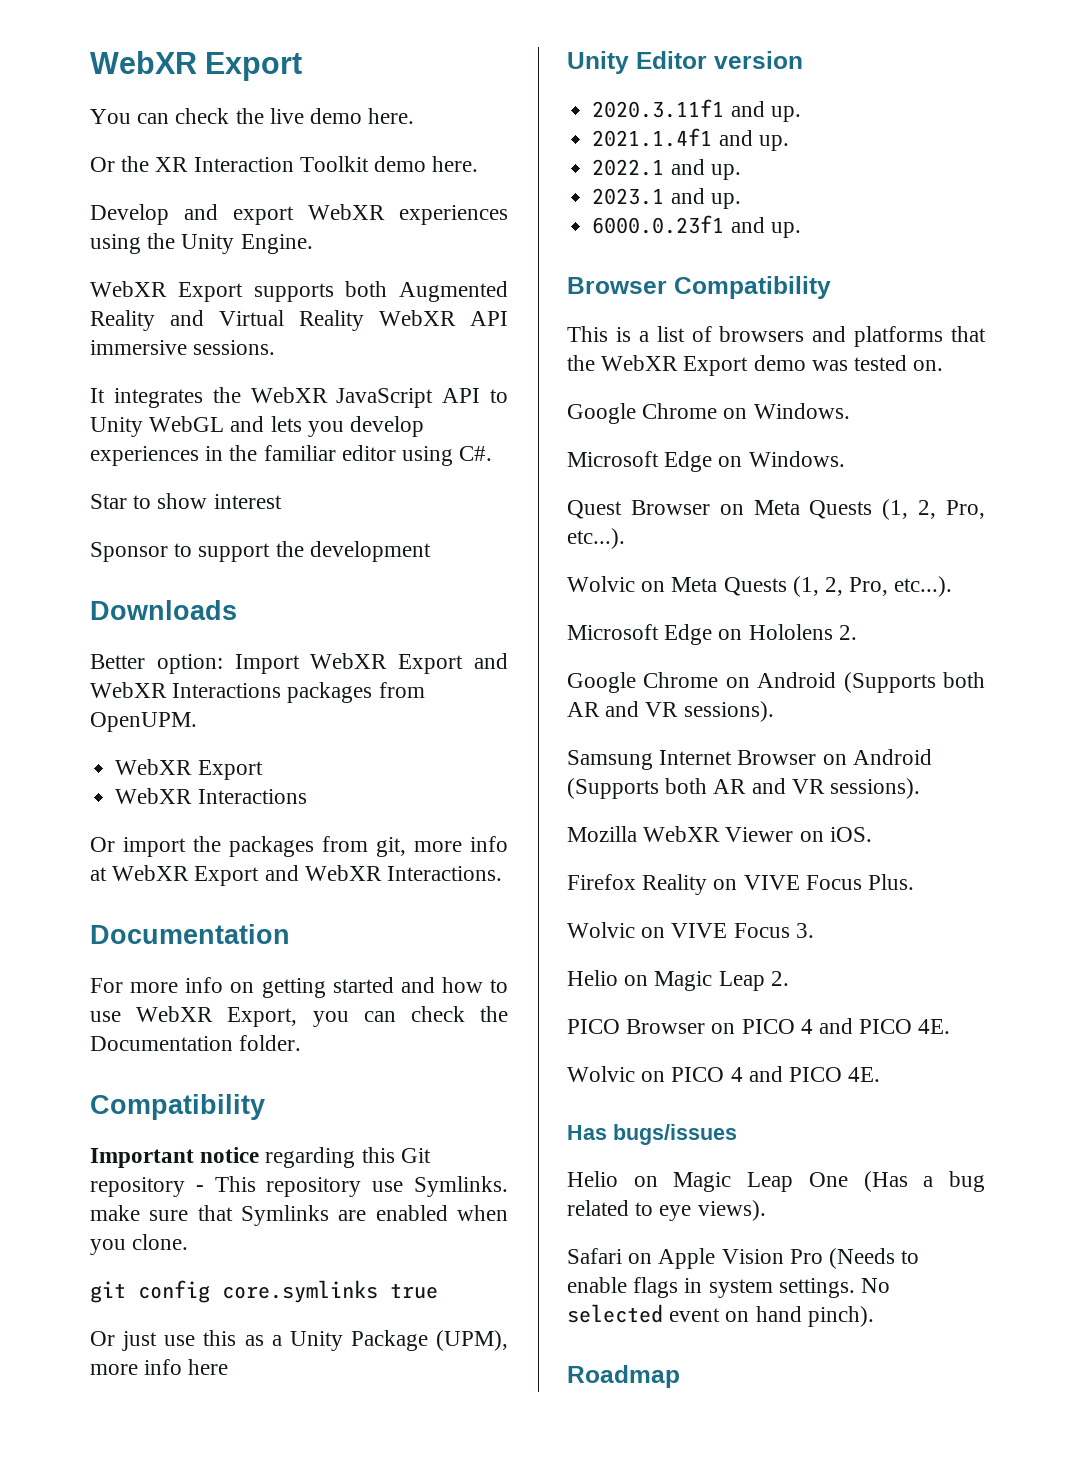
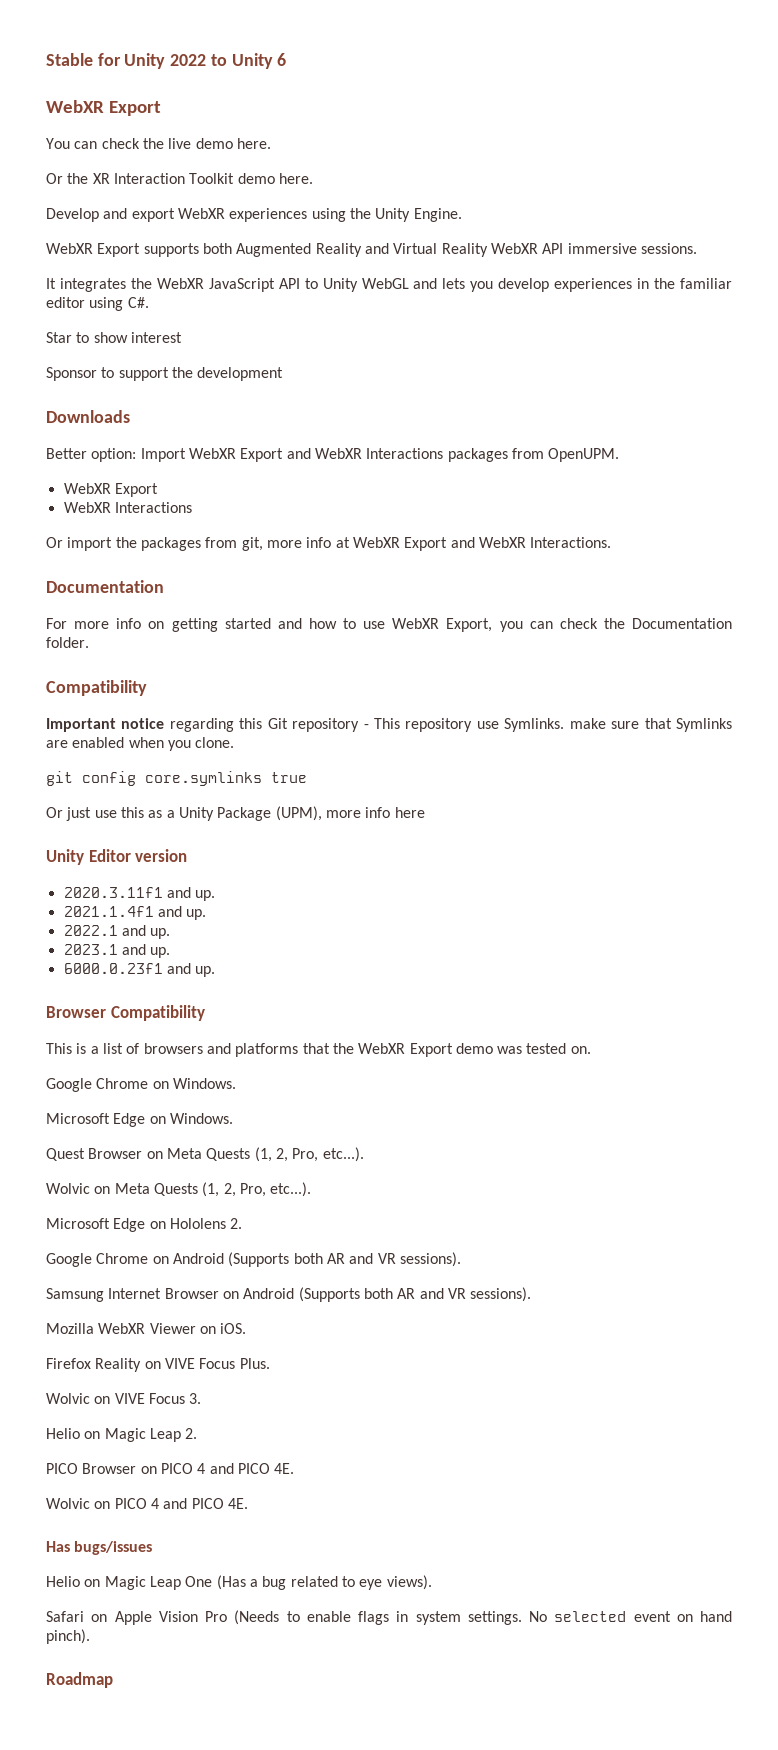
+ Stable for Unity 2022 to Unity 6

